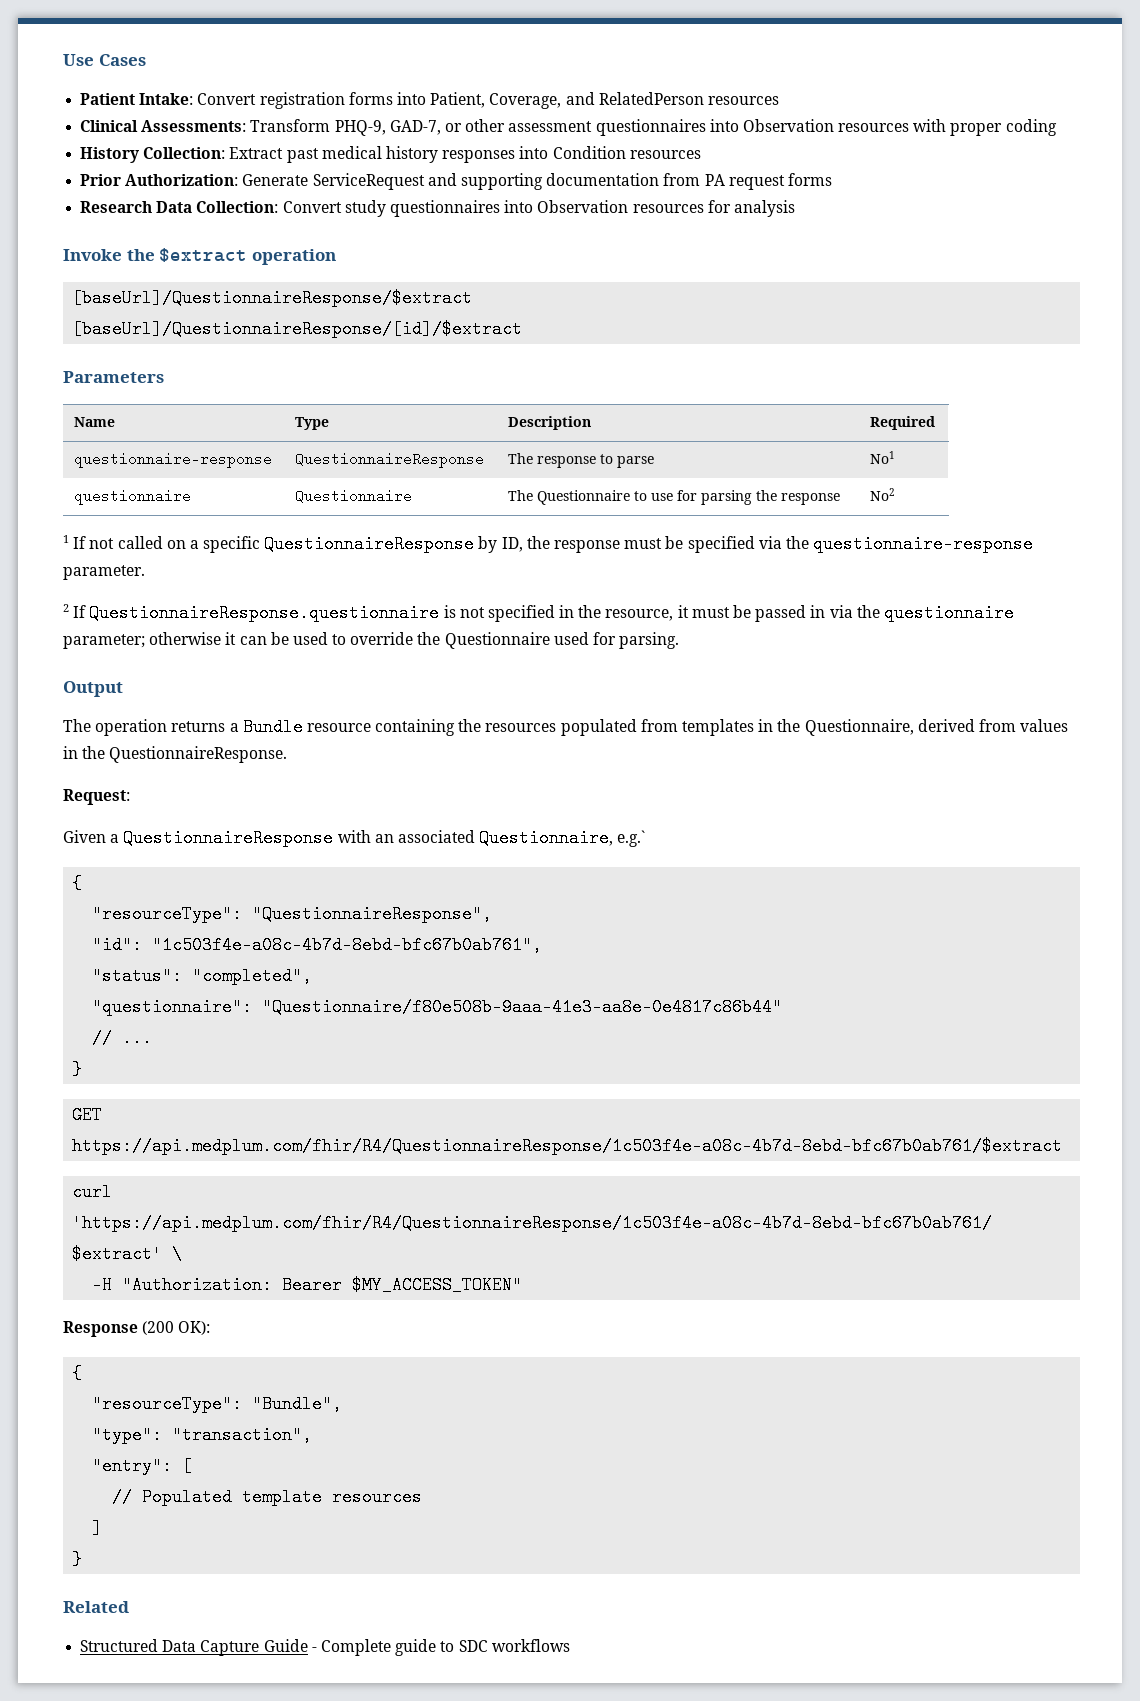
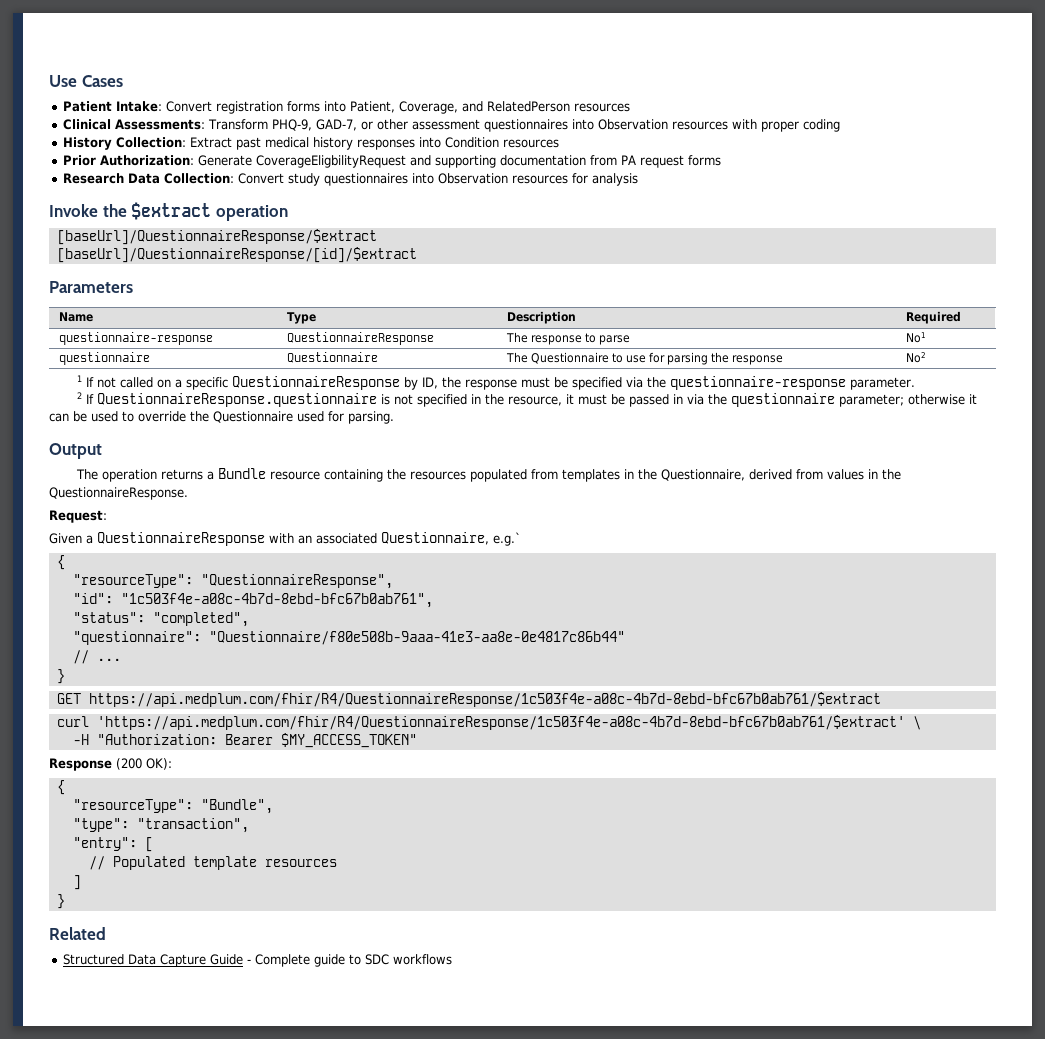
- Prior Authorization: Generate ServiceRequest and supporting documentation from PA request forms
+ Prior Authorization: Generate CoverageEligbilityRequest and supporting documentation from PA request forms

